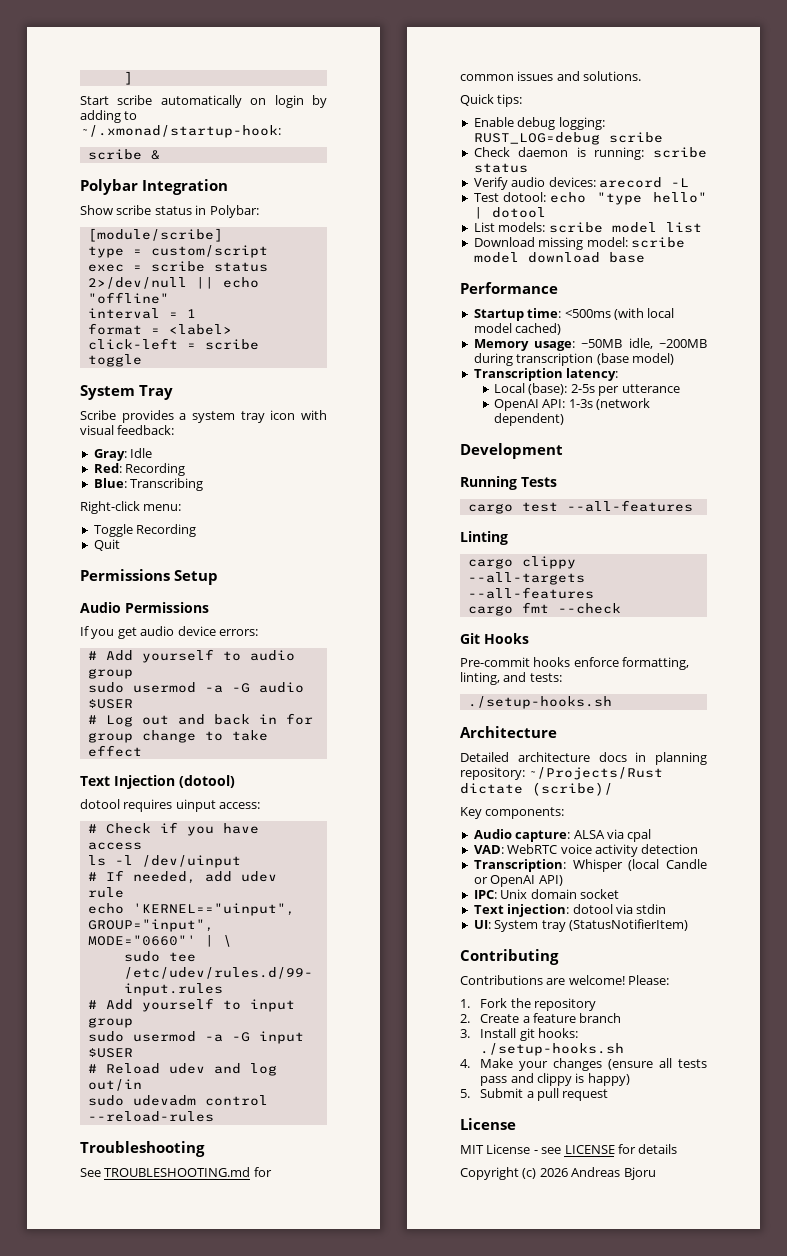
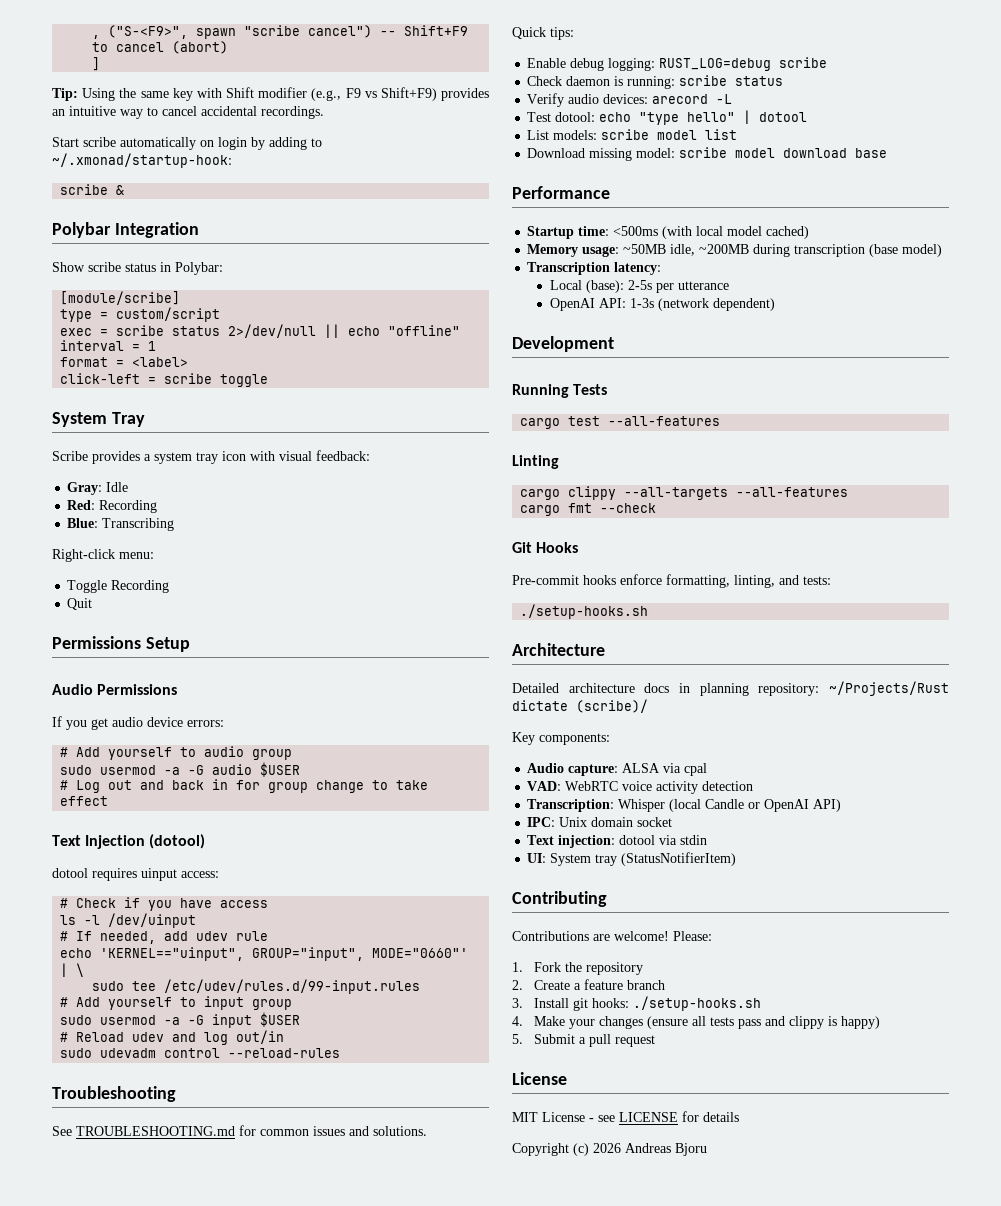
+ , ("S-<F9>", spawn "scribe cancel") -- Shift+F9 to cancel (abort)
  ]
+ Tip: Using the same key with Shift modifier (e.g., F9 vs Shift+F9) provides an intuitive way to cancel accidental recordings.

